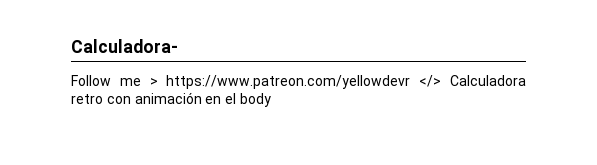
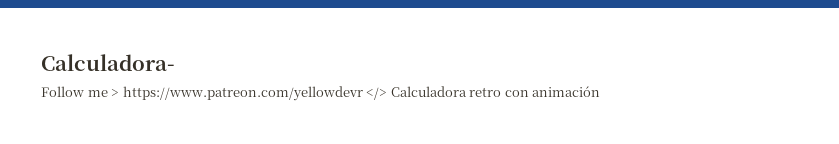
- Follow me > https://www.patreon.com/yellowdevr </> Calculadora retro con animación en el body
+ Follow me > https://www.patreon.com/yellowdevr </> Calculadora retro con animación

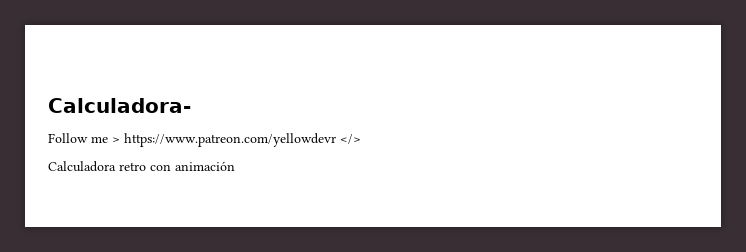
- Follow me > https://www.patreon.com/yellowdevr </> Calculadora retro con animación
+ Follow me > https://www.patreon.com/yellowdevr </>
+ Calculadora retro con animación

